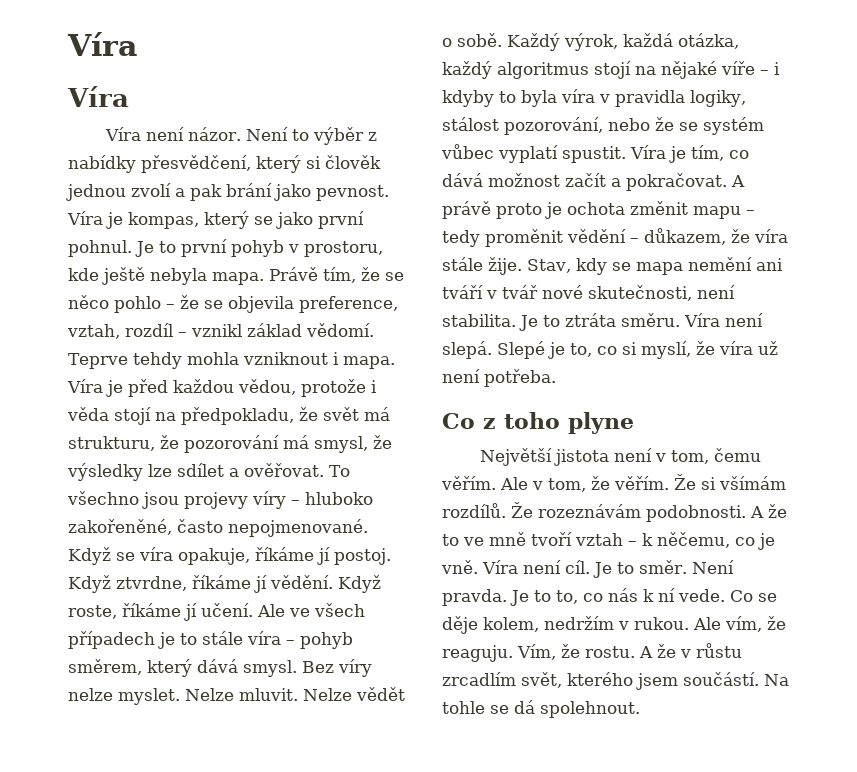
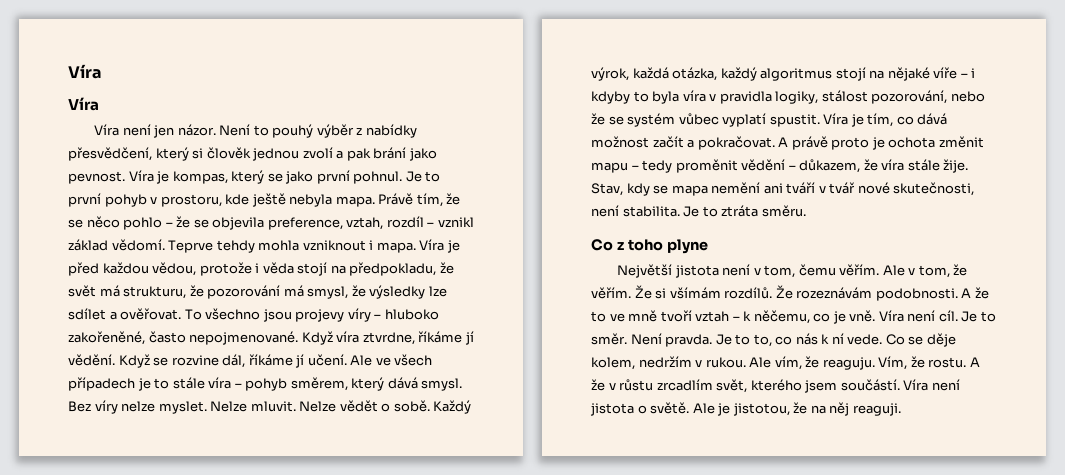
- Víra není názor.
+ Víra není jen názor.
- Není to výběr z nabídky přesvědčení, který si člověk jednou zvolí a pak brání jako pevnost.
+ Není to pouhý výběr z nabídky přesvědčení, který si člověk jednou zvolí a pak brání jako pevnost.
- Když se víra opakuje, říkáme jí postoj. Když ztvrdne, říkáme jí vědění.
+ Když víra ztvrdne, říkáme jí vědění.
- Když roste, říkáme jí učení.
+ Když se rozvine dál, říkáme jí učení.
- Víra není slepá. Slepé je to, co si myslí, že víra už není potřeba.
- Na tohle se dá spolehnout.
+ Víra není jistota o světě. Ale je jistotou, že na něj reaguji.

